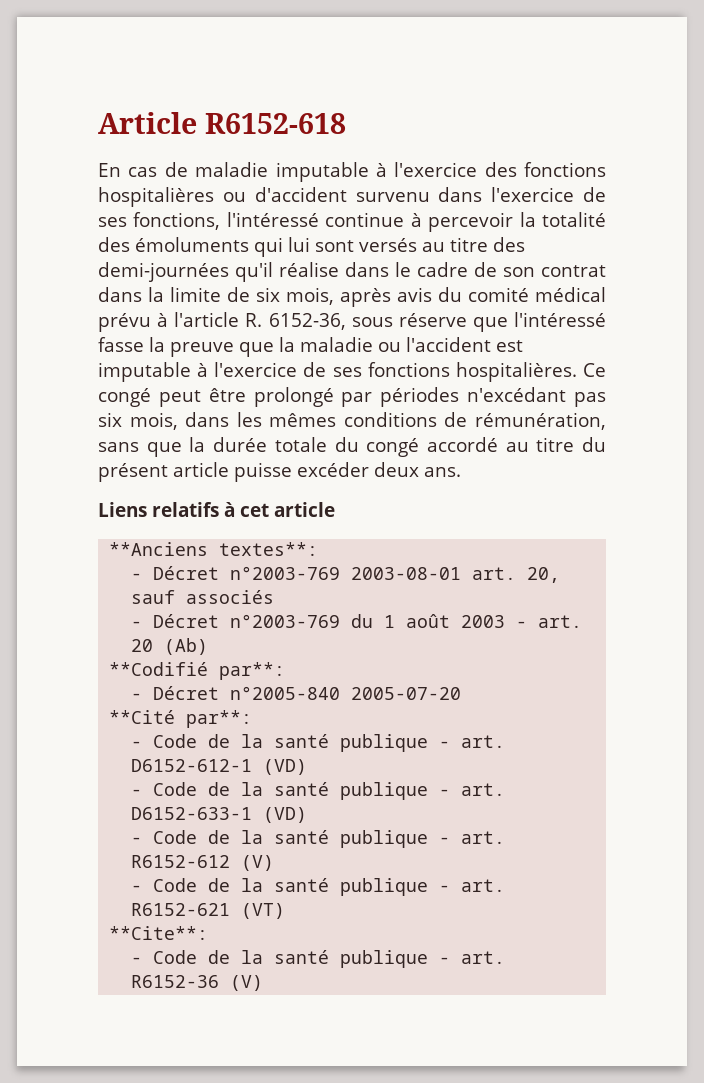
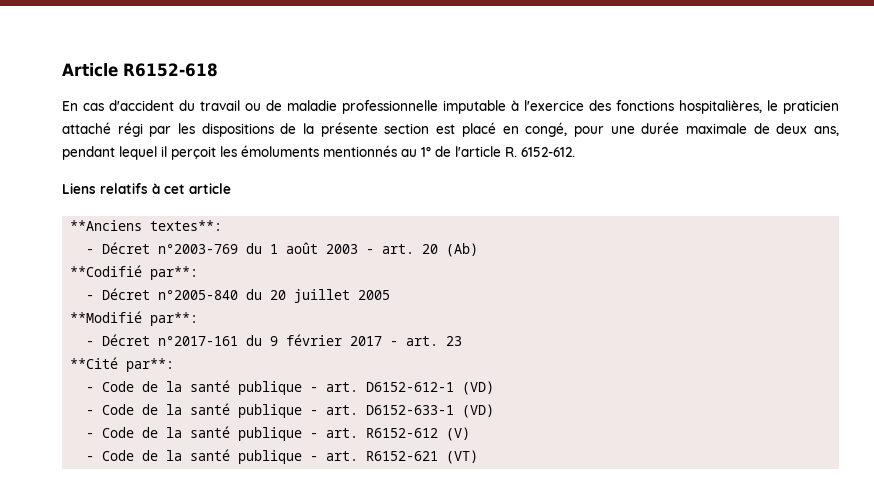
- En cas de maladie imputable à l'exercice des fonctions hospitalières ou d'accident survenu dans l'exercice de ses fonctions, l'intéressé continue à percevoir la totalité des émoluments qui lui sont versés au titre des demi-journées qu'il réalise dans le cadre de son contrat dans la limite de six mois, après avis du comité médical prévu à l'article R. 6152-36, sous réserve que l'intéressé fasse la preuve que la maladie ou l'accident est imputable à l'exercice de ses fonctions hospitalières. Ce congé peut être prolongé par périodes n'excédant pas six mois, dans les mêmes conditions de rémunération, sans que la durée totale du congé accordé au titre du présent article puisse excéder deux ans.
+ En cas d'accident du travail ou de maladie professionnelle imputable à l'exercice des fonctions hospitalières, le praticien attaché régi par les dispositions de la présente section est placé en congé, pour une durée maximale de deux ans, pendant lequel il perçoit les émoluments mentionnés au 1° de l'article R. 6152-612.
- - Décret n°2003-769 2003-08-01 art. 20, sauf associés
- - Décret n°2005-840 2005-07-20
+ - Décret n°2005-840 du 20 juillet 2005
+ **Modifié par**:
+ - Décret n°2017-161 du 9 février 2017 - art. 23
- **Cite**:
- - Code de la santé publique - art. R6152-36 (V)

